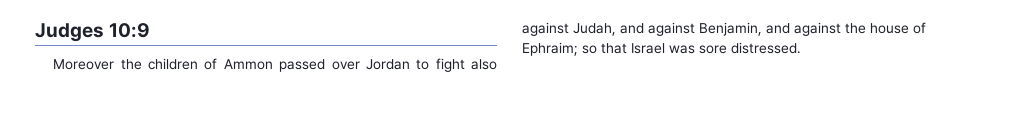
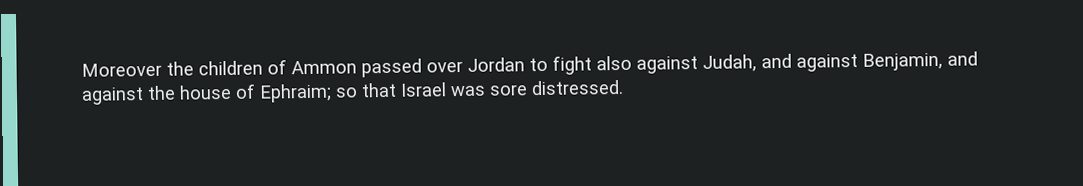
- Judges 10:9

